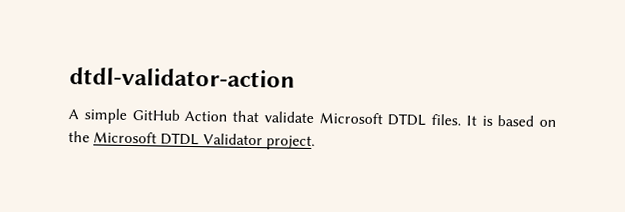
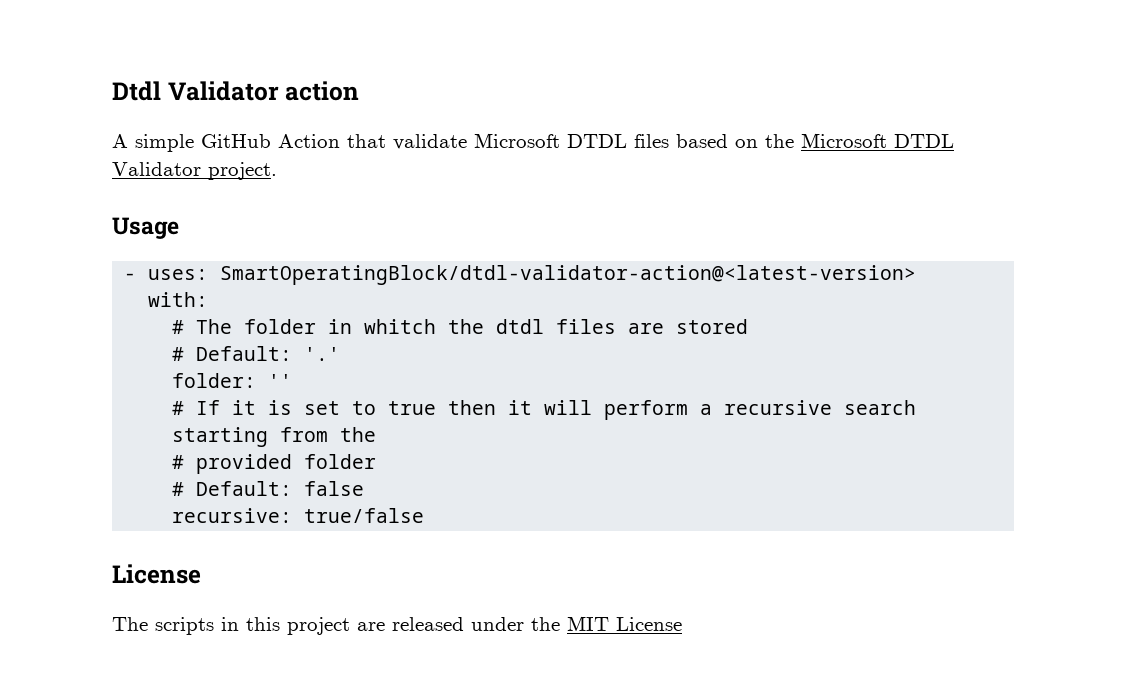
- dtdl-validator-action
+ Dtdl Validator action
- A simple GitHub Action that validate Microsoft DTDL files. It is based on the Microsoft DTDL Validator project.
+ A simple GitHub Action that validate Microsoft DTDL files based on the Microsoft DTDL Validator project.
+ Usage
+ - uses: SmartOperatingBlock/dtdl-validator-action@<latest-version>
+ with:
+ # The folder in whitch the dtdl files are stored
+ # Default: '.'
+ folder: ''
+ # If it is set to true then it will perform a recursive search starting from the
+ # provided folder
+ # Default: false
+ recursive: true/false
+ License
+ The scripts in this project are released under the MIT License

